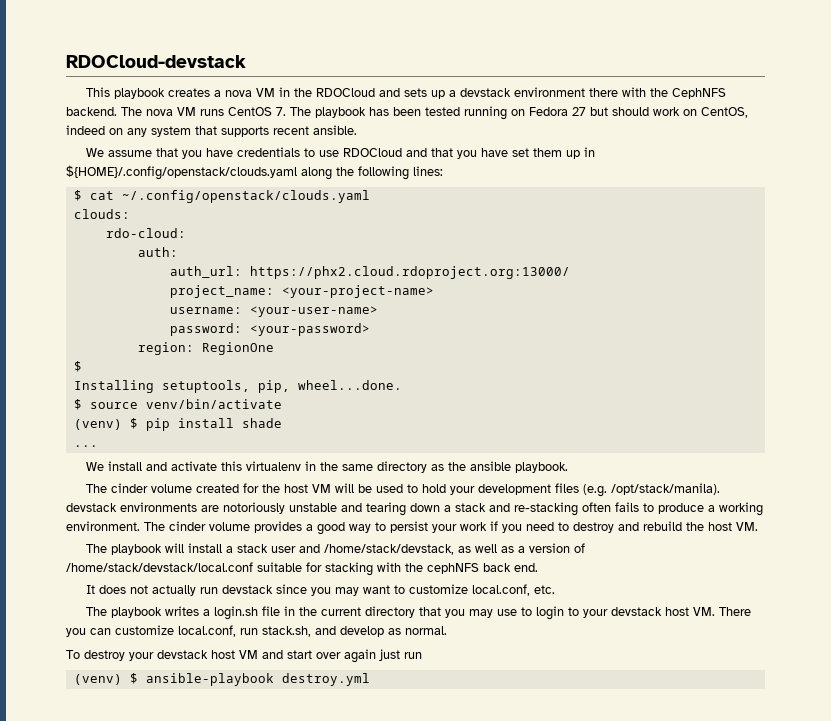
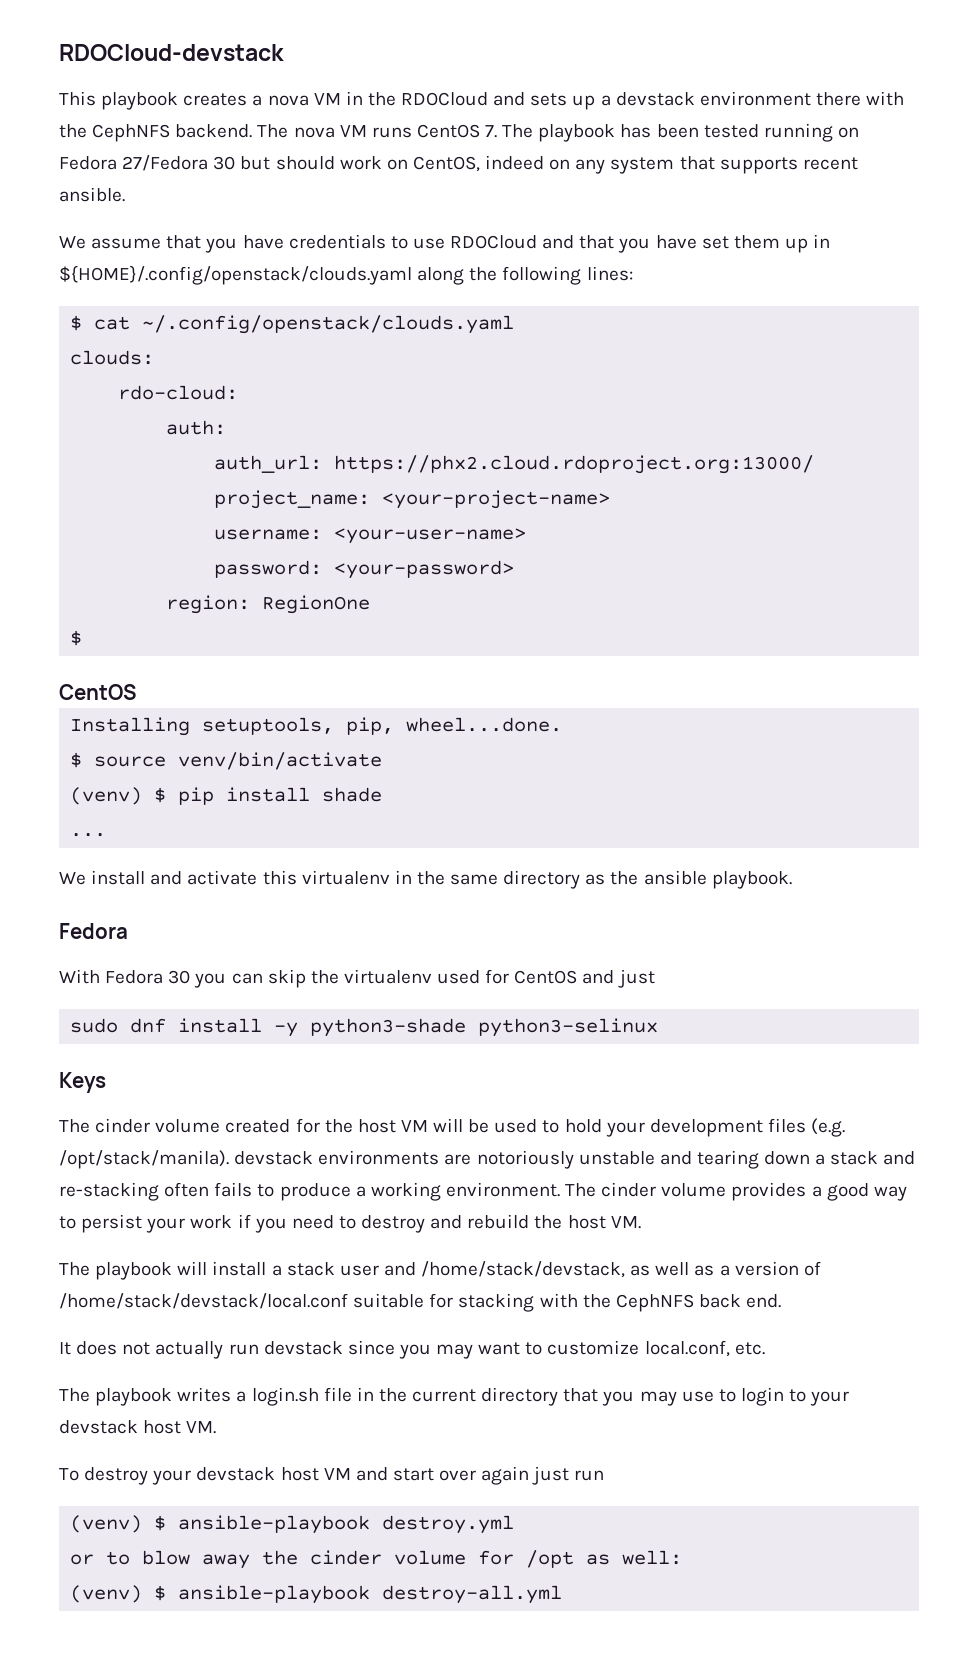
- The nova VM runs CentOS 7. The playbook has been tested running on Fedora 27 but should work on CentOS, indeed on any system that supports recent ansible.
+ The nova VM runs CentOS 7. The playbook has been tested running on Fedora 27/Fedora 30 but should work on CentOS, indeed on any system that supports recent ansible.
  region: RegionOne
  $
+ CentOS
  We install and activate this virtualenv in the same directory as the ansible playbook.
+ Fedora
+ With Fedora 30 you can skip the virtualenv used for CentOS and just
+ sudo dnf install -y python3-shade python3-selinux
+ Keys
- The playbook will install a stack user and /home/stack/devstack, as well as a version of /home/stack/devstack/local.conf suitable for stacking with the cephNFS back end.
+ The playbook will install a stack user and /home/stack/devstack, as well as a version of /home/stack/devstack/local.conf suitable for stacking with the CephNFS back end.
- The playbook writes a login.sh file in the current directory that you may use to login to your devstack host VM. There you can customize local.conf, run stack.sh, and develop as normal.
+ The playbook writes a login.sh file in the current directory that you may use to login to your devstack host VM.
+ or to blow away the cinder volume for /opt as well:
+ (venv) $ ansible-playbook destroy-all.yml

